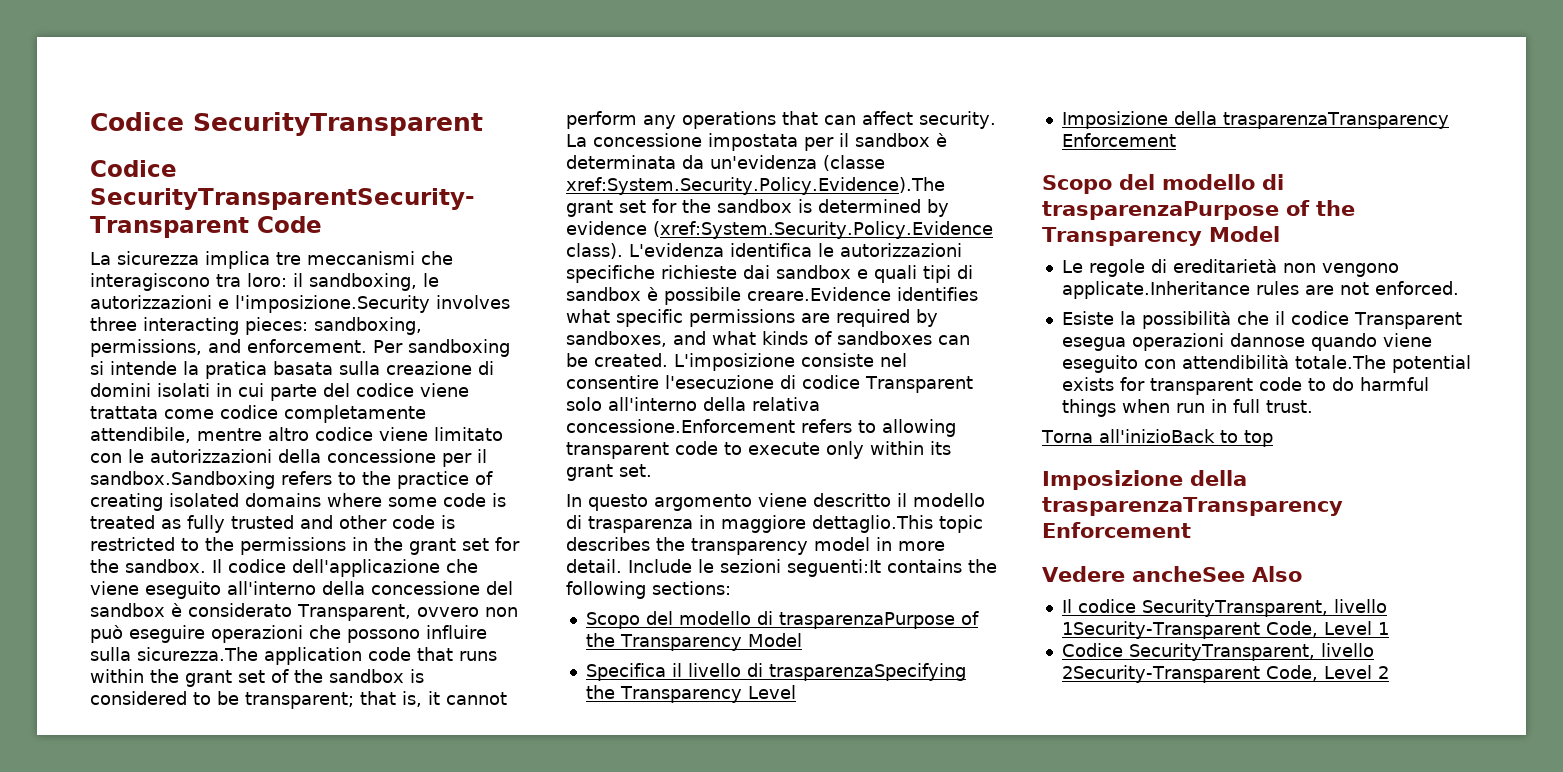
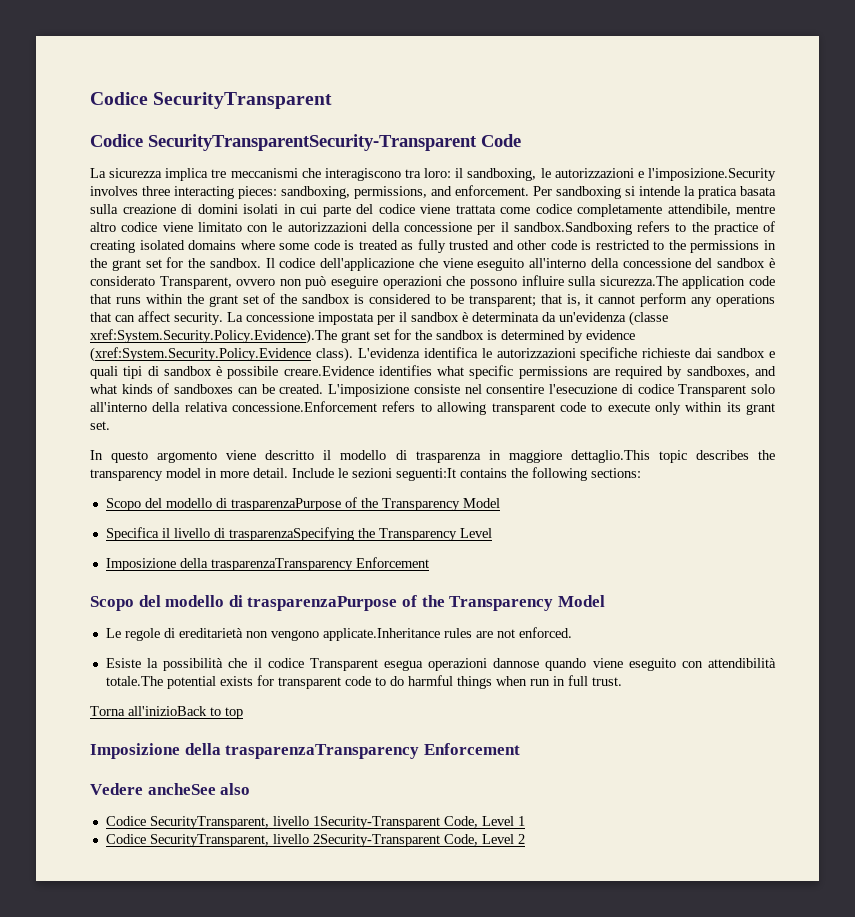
- Vedere ancheSee Also
- Il codice SecurityTransparent, livello 1Security-Transparent Code, Level 1
+ Vedere ancheSee also
+ Codice SecurityTransparent, livello 1Security-Transparent Code, Level 1

